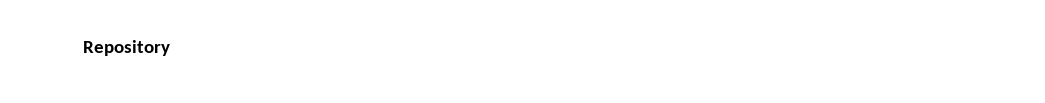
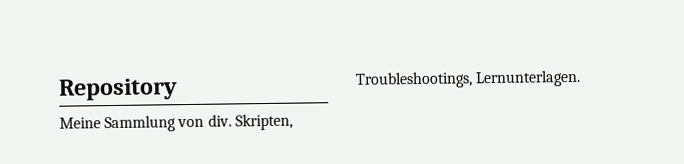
+ Meine Sammlung von div. Skripten, Troubleshootings, Lernunterlagen.

